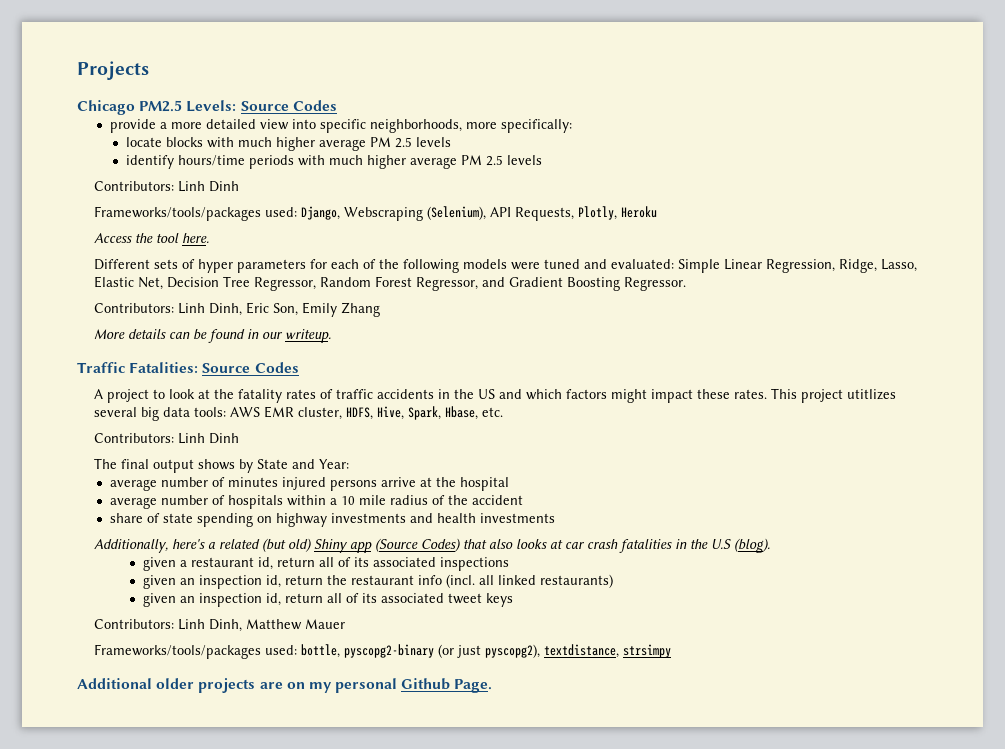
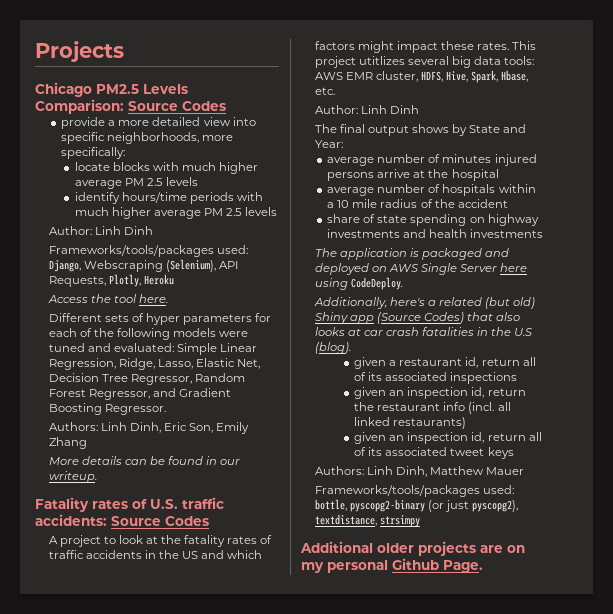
- Chicago PM2.5 Levels: Source Codes
+ Chicago PM2.5 Levels Comparison: Source Codes
  identify hours/time periods with much higher average PM 2.5 levels
- Contributors: Linh Dinh
+ Author: Linh Dinh
- Contributors: Linh Dinh, Eric Son, Emily Zhang
+ Authors: Linh Dinh, Eric Son, Emily Zhang
- Traffic Fatalities: Source Codes
+ Fatality rates of U.S. traffic accidents: Source Codes
  This project utitlizes several big data tools: AWS EMR cluster, HDFS, Hive, Spark, Hbase, etc.
- Contributors: Linh Dinh
+ Author: Linh Dinh
+ The application is packaged and deployed on AWS Single Server here using CodeDeploy.
- Contributors: Linh Dinh, Matthew Mauer
+ Authors: Linh Dinh, Matthew Mauer

